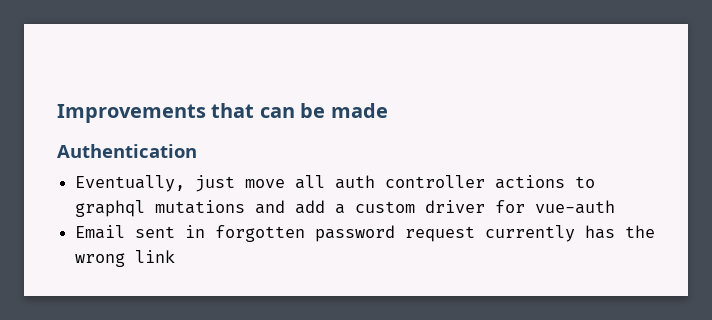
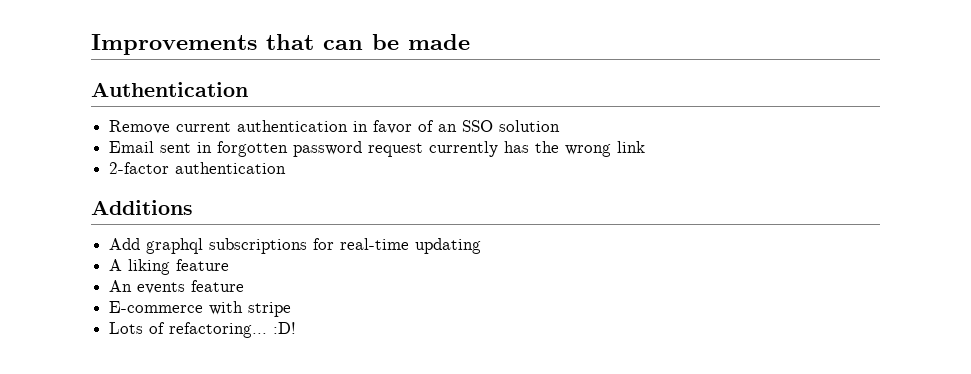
- Eventually, just move all auth controller actions to graphql mutations and add a custom driver for vue-auth
+ Remove current authentication in favor of an SSO solution
+ 2-factor authentication
+ Additions
+ Add graphql subscriptions for real-time updating
+ A liking feature
+ An events feature
+ E-commerce with stripe
+ Lots of refactoring... :D!

